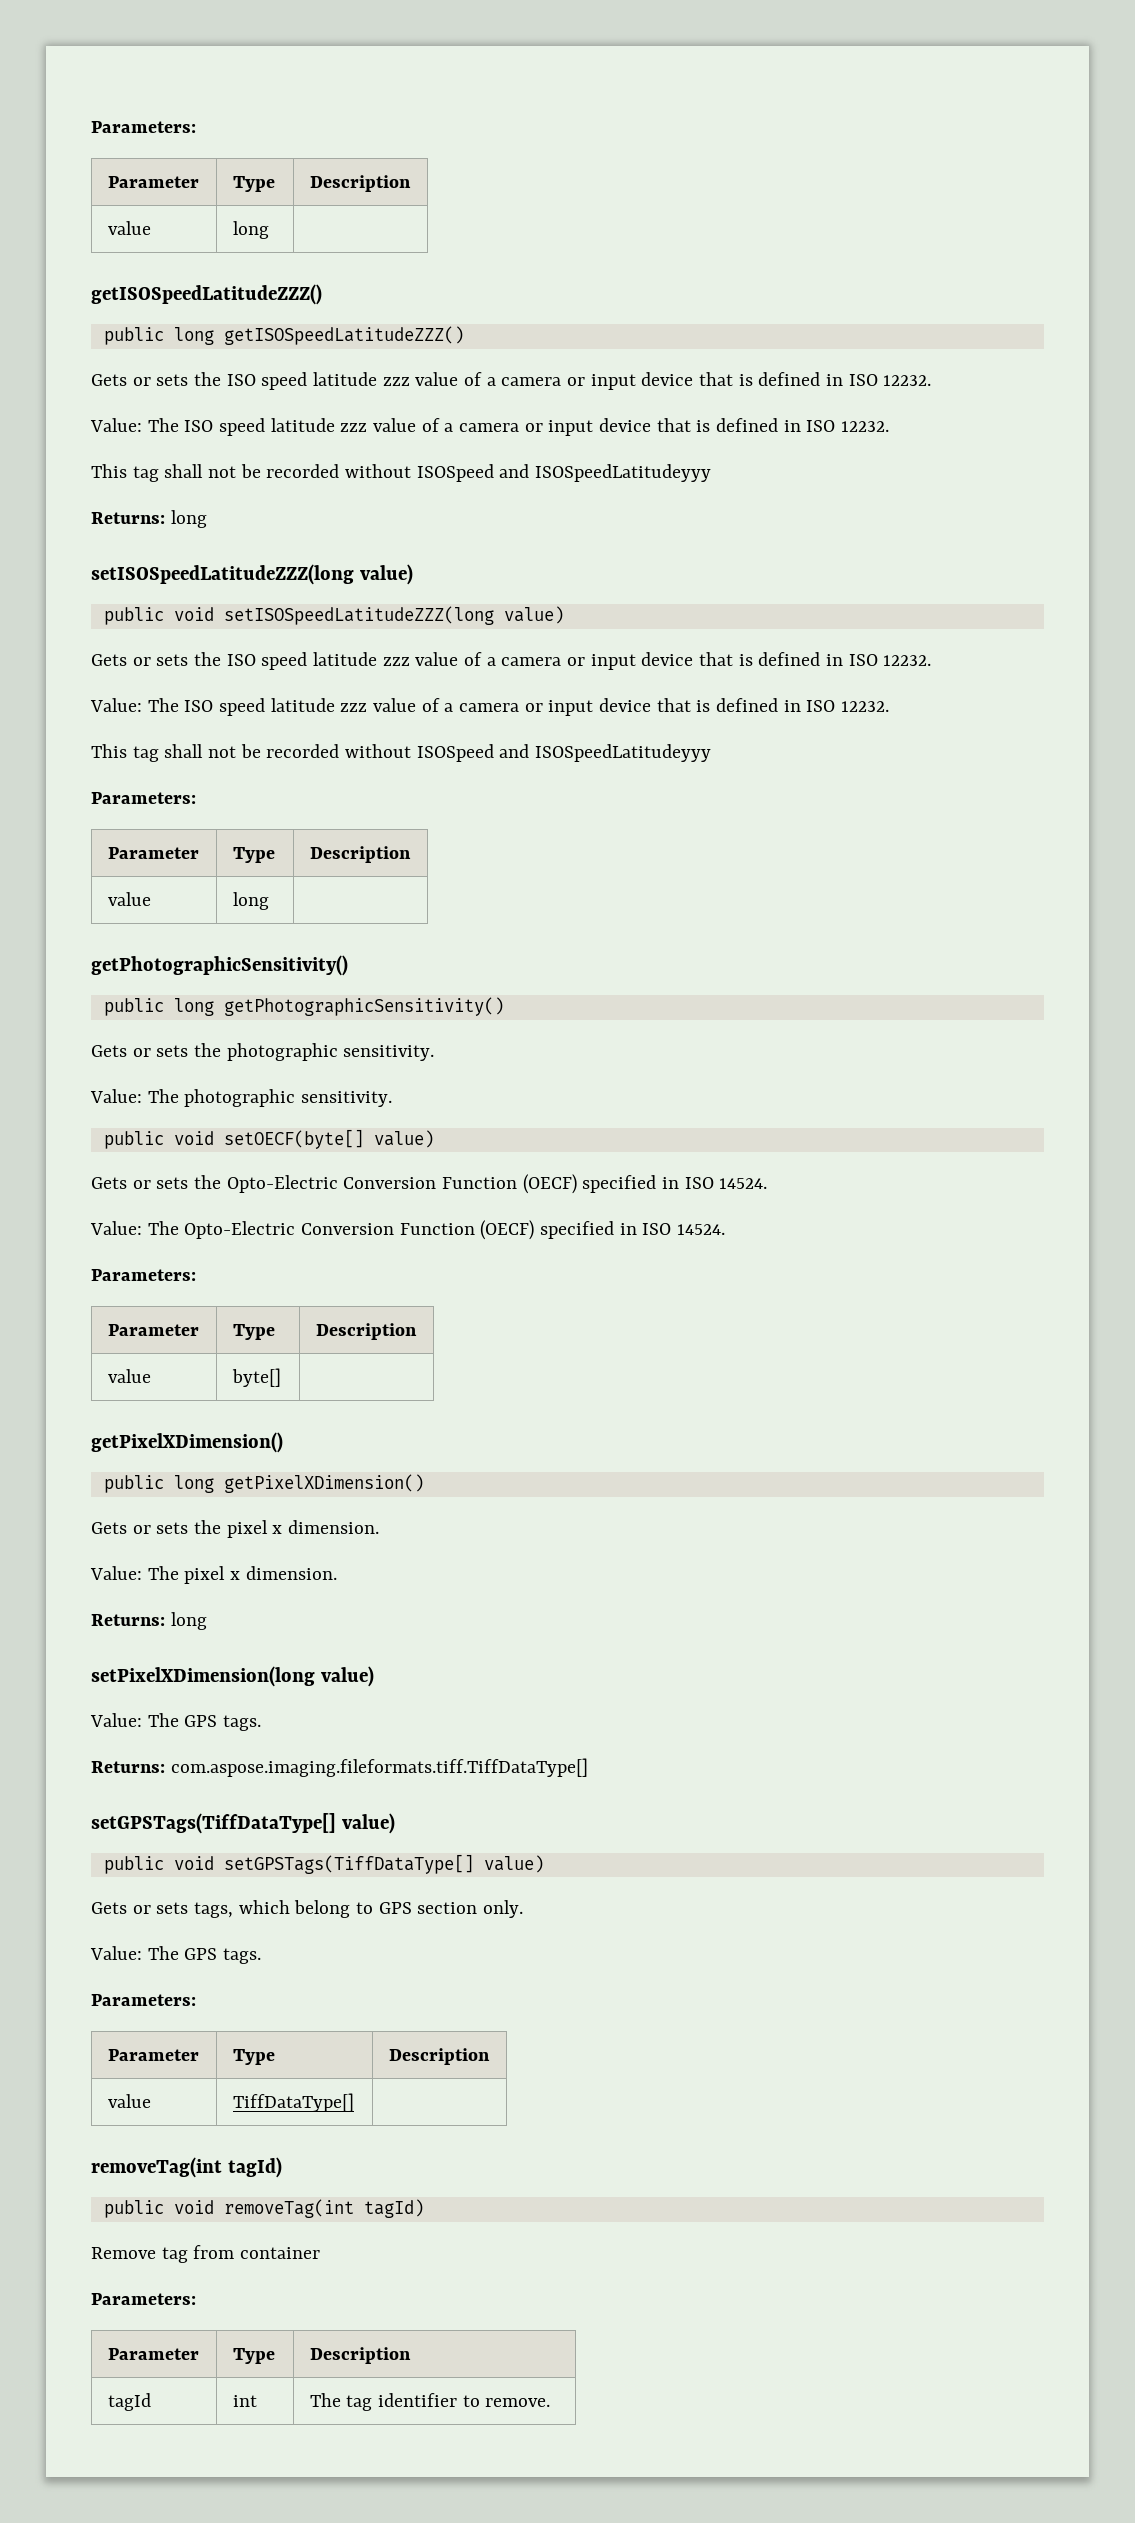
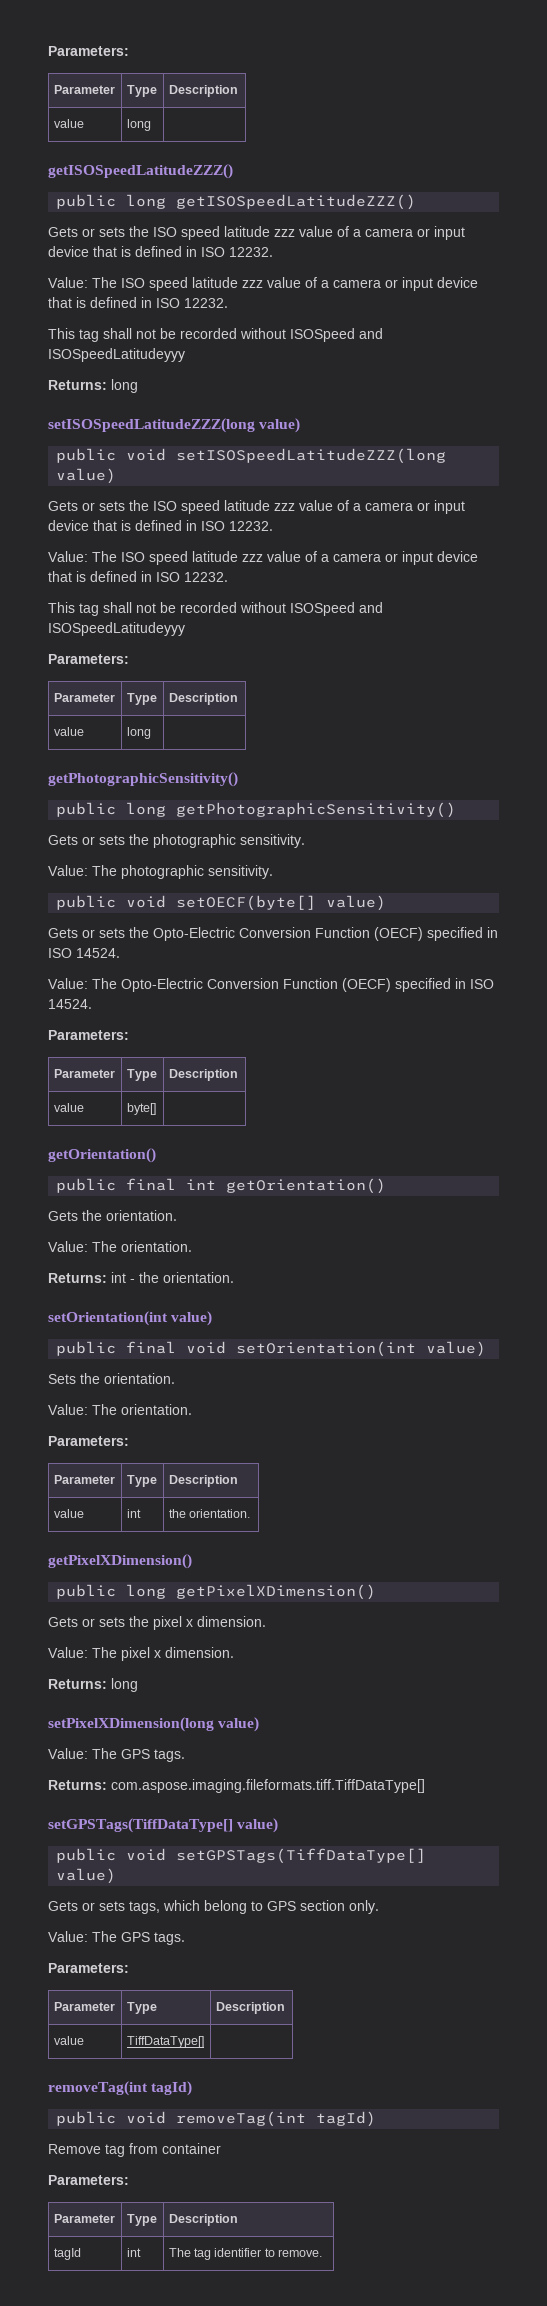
  value | byte[] |
+ getOrientation()
+ public final int getOrientation()
+ Gets the orientation.
+ Value: The orientation.
+ Returns: int - the orientation.
+ setOrientation(int value)
+ public final void setOrientation(int value)
+ Sets the orientation.
+ Value: The orientation.
+ Parameters:
+ Parameter | Type | Description
+ value | int | the orientation.

